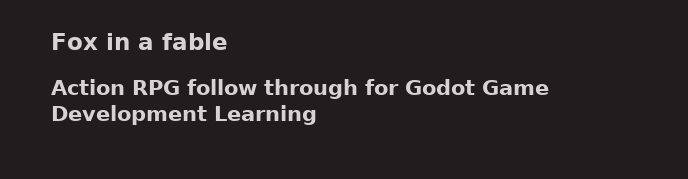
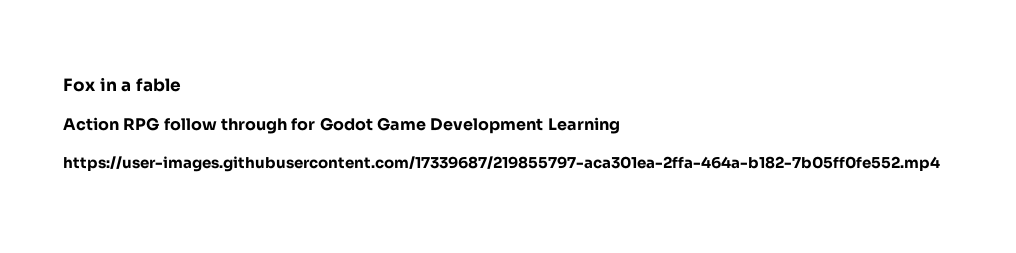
+ https://user-images.githubusercontent.com/17339687/219855797-aca301ea-2ffa-464a-b182-7b05ff0fe552.mp4

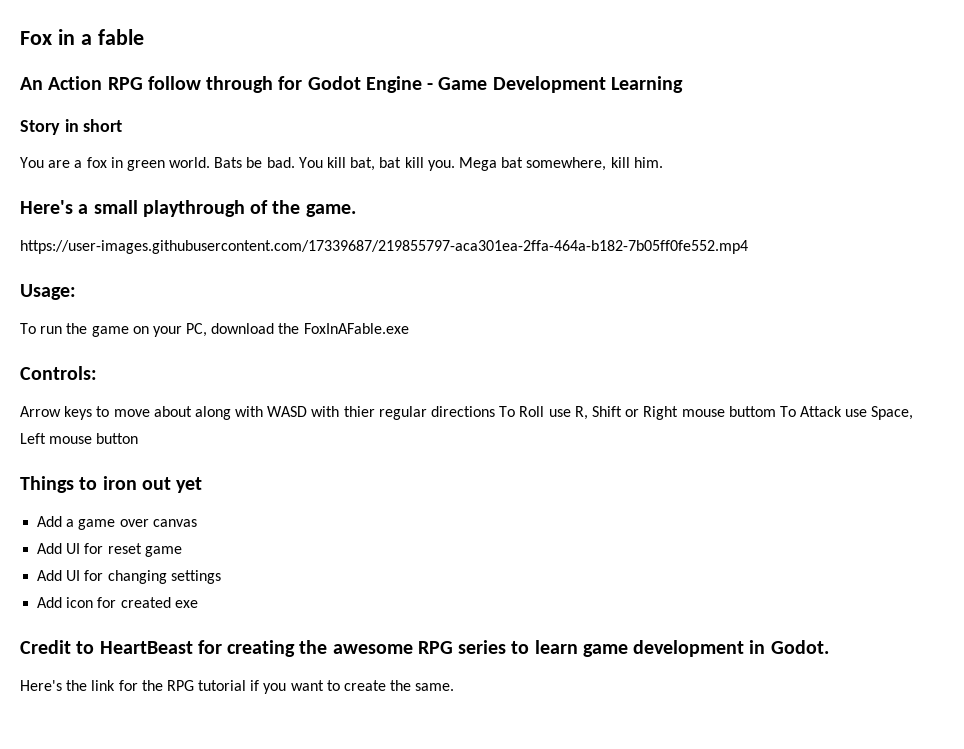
- Action RPG follow through for Godot Game Development Learning
+ An Action RPG follow through for Godot Engine - Game Development Learning
+ Story in short
+ You are a fox in green world. Bats be bad. You kill bat, bat kill you. Mega bat somewhere, kill him.
+ Here's a small playthrough of the game.
  https://user-images.githubusercontent.com/17339687/219855797-aca301ea-2ffa-464a-b182-7b05ff0fe552.mp4
+ Usage:
+ To run the game on your PC, download the FoxInAFable.exe
+ Controls:
+ Arrow keys to move about along with WASD with thier regular directions To Roll use R, Shift or Right mouse buttom To Attack use Space, Left mouse button
+ Things to iron out yet
+ Add a game over canvas
+ Add UI for reset game
+ Add UI for changing settings
+ Add icon for created exe
+ Credit to HeartBeast for creating the awesome RPG series to learn game development in Godot.
+ Here's the link for the RPG tutorial if you want to create the same.

